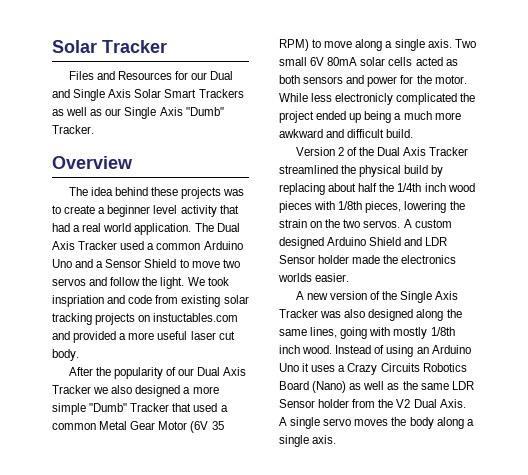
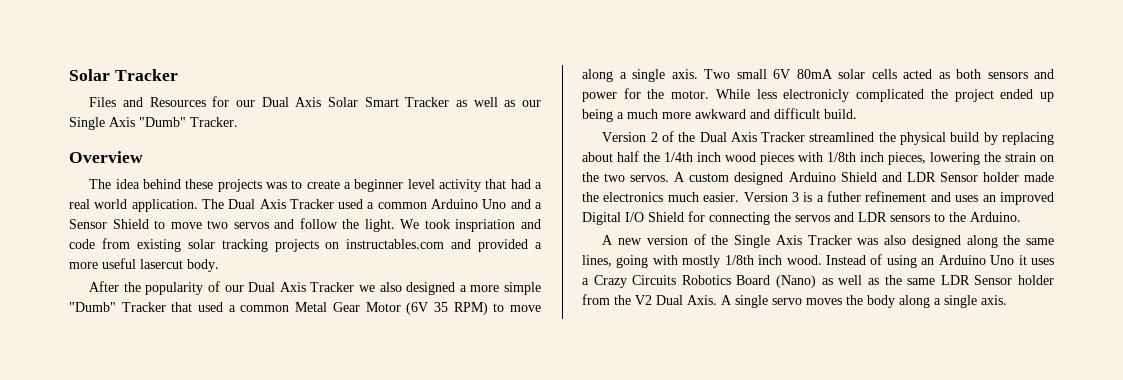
- Files and Resources for our Dual and Single Axis Solar Smart Trackers as well as our Single Axis "Dumb" Tracker.
+ Files and Resources for our Dual Axis Solar Smart Tracker as well as our Single Axis "Dumb" Tracker.
- We took inspriation and code from existing solar tracking projects on instuctables.com and provided a more useful laser cut body.
+ We took inspriation and code from existing solar tracking projects on instructables.com and provided a more useful lasercut body.
- Version 2 of the Dual Axis Tracker streamlined the physical build by replacing about half the 1/4th inch wood pieces with 1/8th pieces, lowering the strain on the two servos.
+ Version 2 of the Dual Axis Tracker streamlined the physical build by replacing about half the 1/4th inch wood pieces with 1/8th inch pieces, lowering the strain on the two servos.
- A custom designed Arduino Shield and LDR Sensor holder made the electronics worlds easier.
+ A custom designed Arduino Shield and LDR Sensor holder made the electronics much easier. Version 3 is a futher refinement and uses an improved Digital I/O Shield for connecting the servos and LDR sensors to the Arduino.

